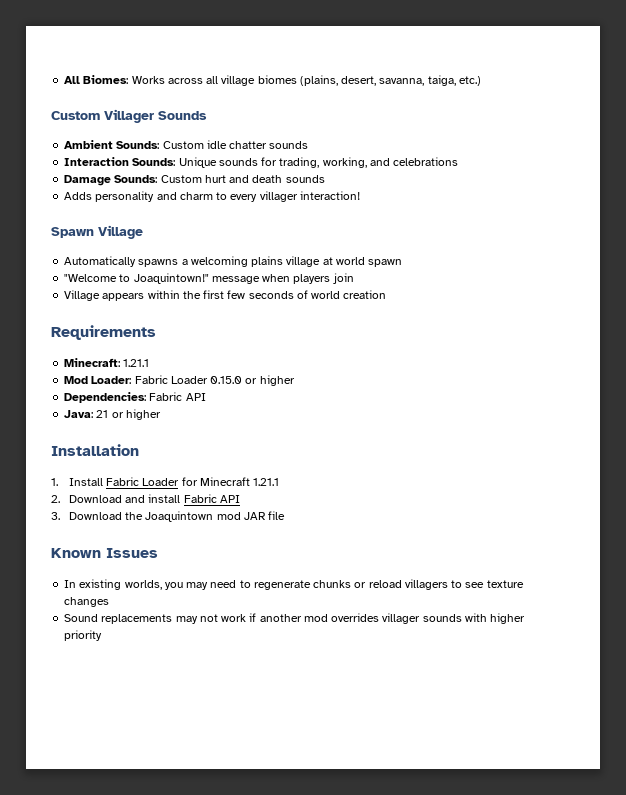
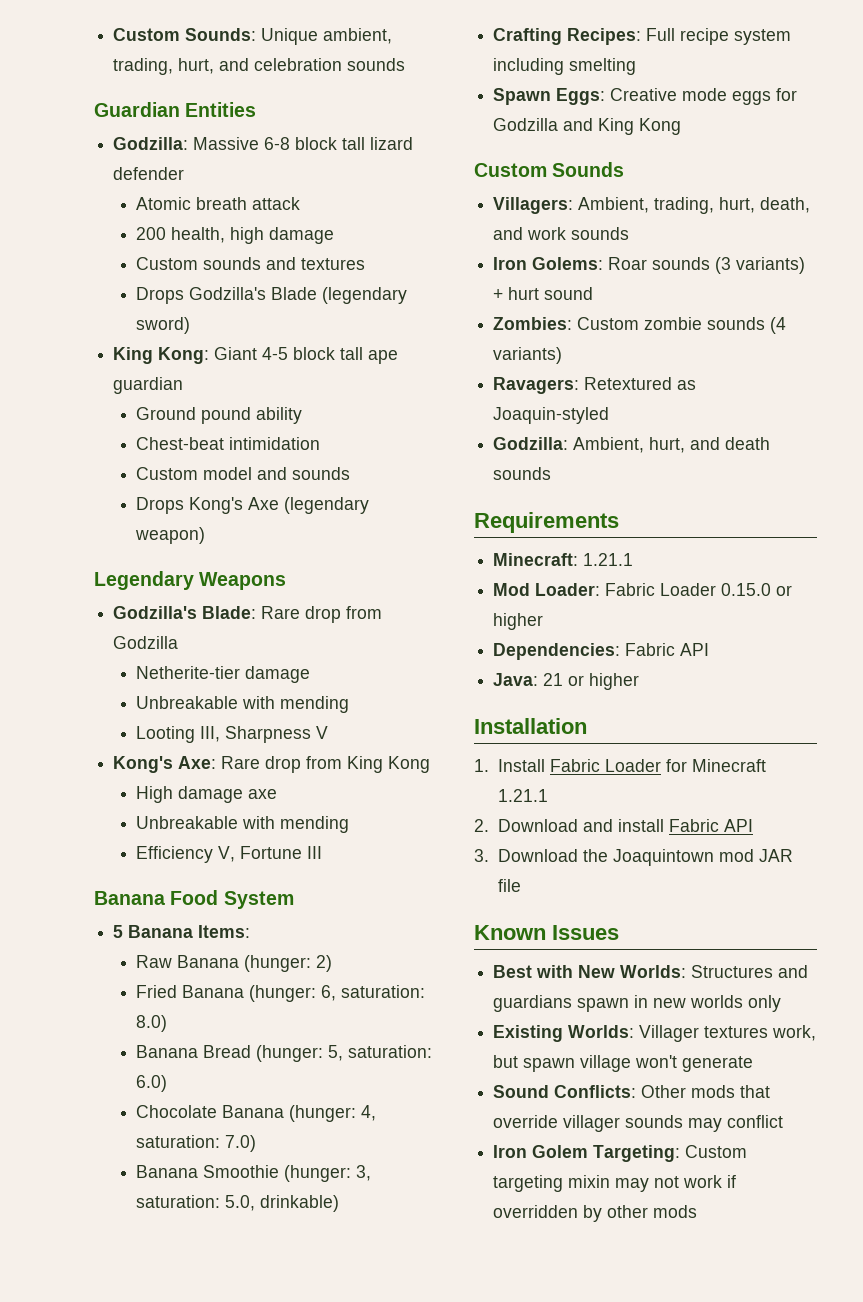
- All Biomes: Works across all village biomes (plains, desert, savanna, taiga, etc.)
- Custom Villager Sounds
- Ambient Sounds: Custom idle chatter sounds
- Interaction Sounds: Unique sounds for trading, working, and celebrations
- Damage Sounds: Custom hurt and death sounds
- Adds personality and charm to every villager interaction!
- Spawn Village
- Automatically spawns a welcoming plains village at world spawn
- "Welcome to Joaquintown!" message when players join
- Village appears within the first few seconds of world creation
+ Custom Sounds: Unique ambient, trading, hurt, and celebration sounds
+ Guardian Entities
+ Godzilla: Massive 6-8 block tall lizard defender
+ Atomic breath attack
+ 200 health, high damage
+ Custom sounds and textures
+ Drops Godzilla's Blade (legendary sword)
+ King Kong: Giant 4-5 block tall ape guardian
+ Ground pound ability
+ Chest-beat intimidation
+ Custom model and sounds
+ Drops Kong's Axe (legendary weapon)
+ Legendary Weapons
+ Godzilla's Blade: Rare drop from Godzilla
+ Netherite-tier damage
+ Unbreakable with mending
+ Looting III, Sharpness V
+ Kong's Axe: Rare drop from King Kong
+ High damage axe
+ Unbreakable with mending
+ Efficiency V, Fortune III
+ Banana Food System
+ 5 Banana Items:
+ Raw Banana (hunger: 2)
+ Fried Banana (hunger: 6, saturation: 8.0)
+ Banana Bread (hunger: 5, saturation: 6.0)
+ Chocolate Banana (hunger: 4, saturation: 7.0)
+ Banana Smoothie (hunger: 3, saturation: 5.0, drinkable)
+ Crafting Recipes: Full recipe system including smelting
+ Spawn Eggs: Creative mode eggs for Godzilla and King Kong
+ Custom Sounds
+ Villagers: Ambient, trading, hurt, death, and work sounds
+ Iron Golems: Roar sounds (3 variants) + hurt sound
+ Zombies: Custom zombie sounds (4 variants)
+ Ravagers: Retextured as Joaquin-styled
+ Godzilla: Ambient, hurt, and death sounds
- In existing worlds, you may need to regenerate chunks or reload villagers to see texture changes
- Sound replacements may not work if another mod overrides villager sounds with higher priority
+ Best with New Worlds: Structures and guardians spawn in new worlds only
+ Existing Worlds: Villager textures work, but spawn village won't generate
+ Sound Conflicts: Other mods that override villager sounds may conflict
+ Iron Golem Targeting: Custom targeting mixin may not work if overridden by other mods

